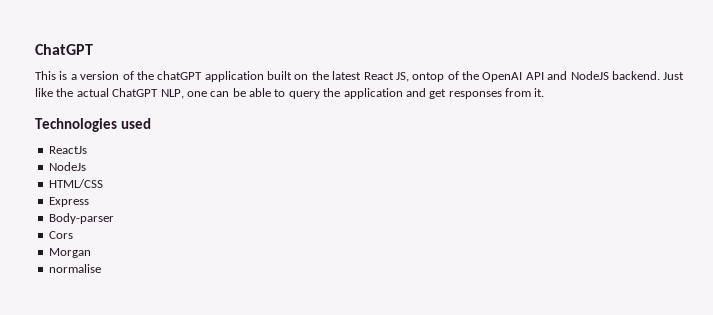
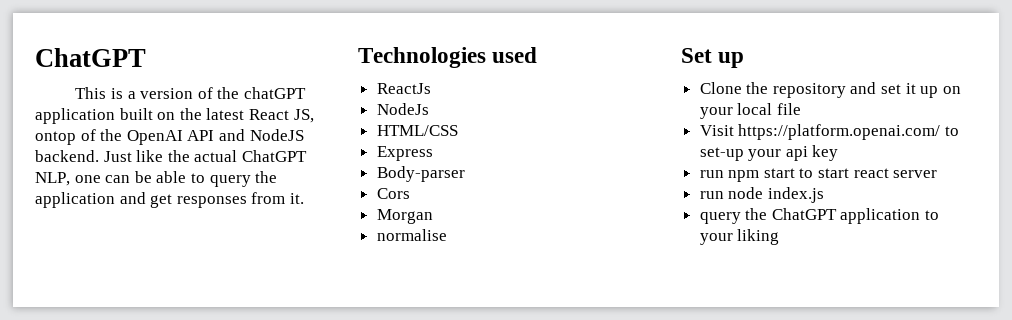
+ Set up
+ Clone the repository and set it up on your local file
+ Visit https://platform.openai.com/ to set-up your api key
+ run npm start to start react server
+ run node index.js
+ query the ChatGPT application to your liking

